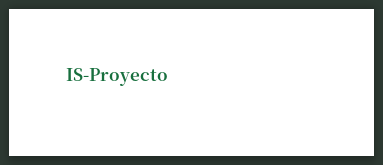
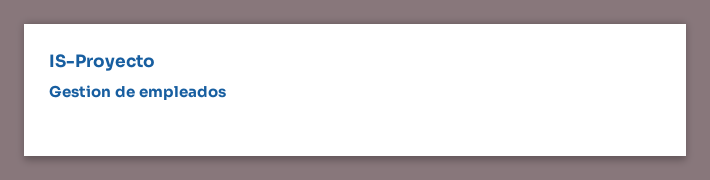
+ Gestion de empleados

